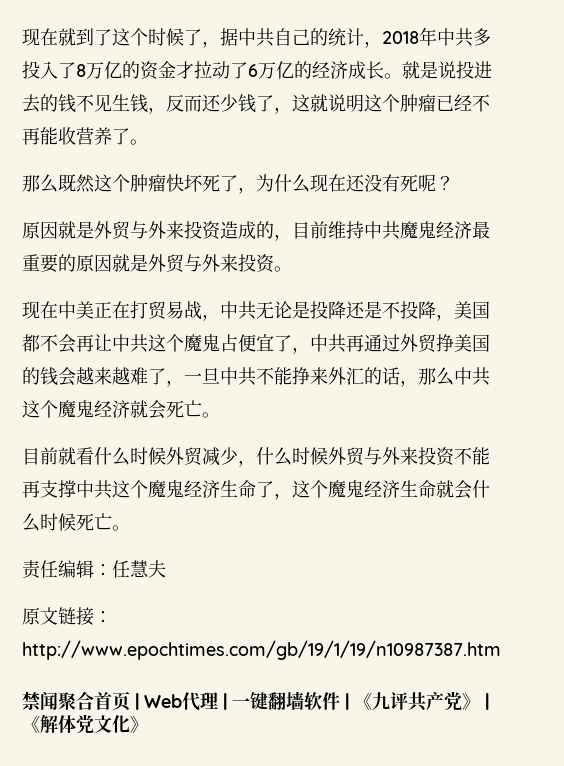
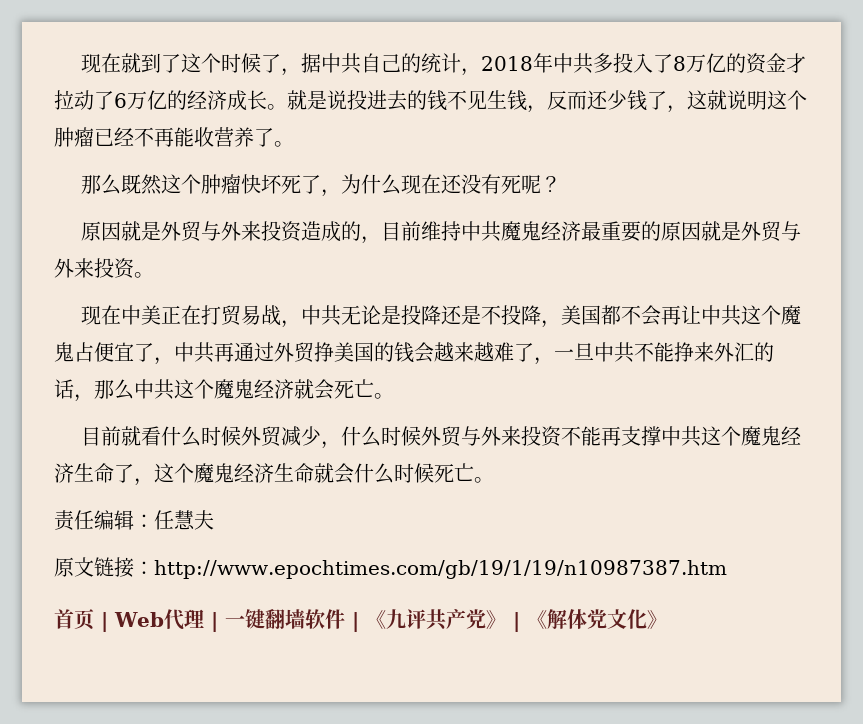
- 禁闻聚合首页 | Web代理 | 一键翻墙软件 | 《九评共产党》 | 《解体党文化》
+ 首页 | Web代理 | 一键翻墙软件 | 《九评共产党》 | 《解体党文化》

